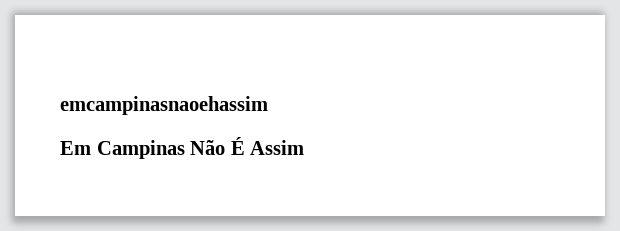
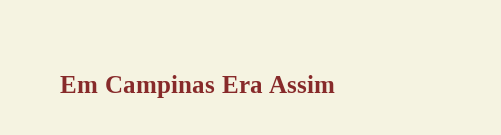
- emcampinasnaoehassim
- Em Campinas Não É Assim
+ Em Campinas Era Assim

